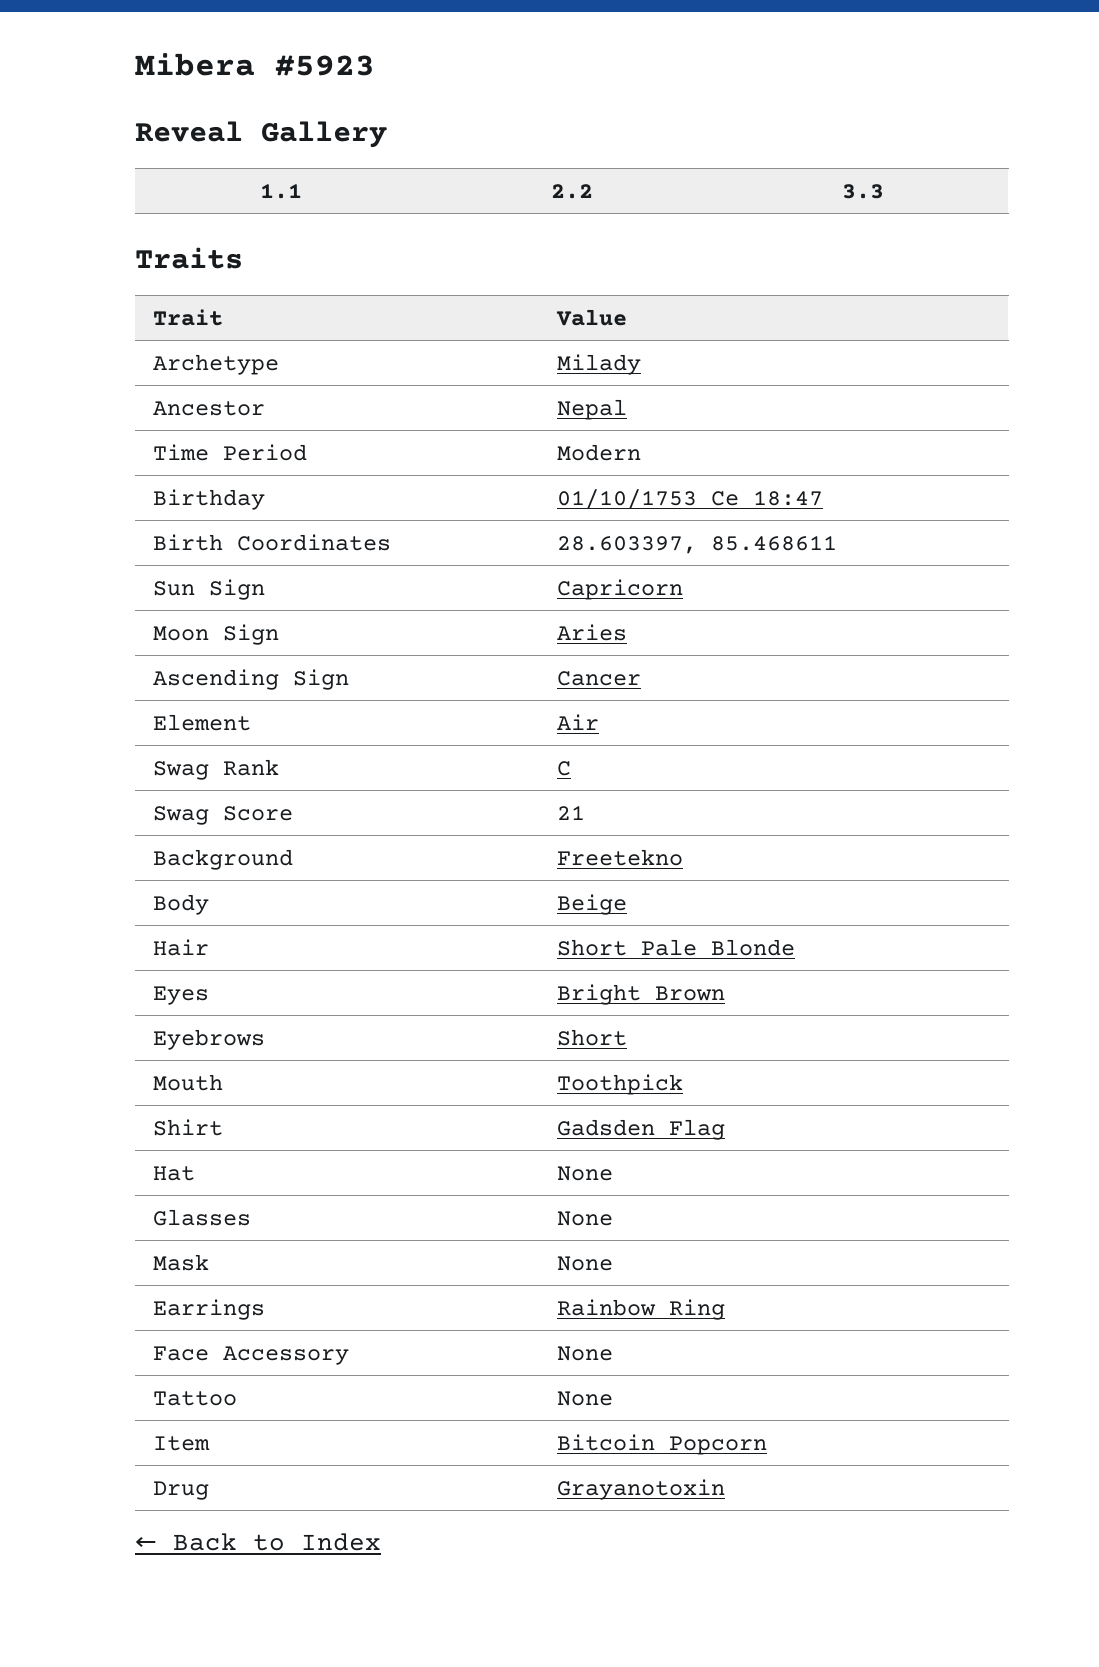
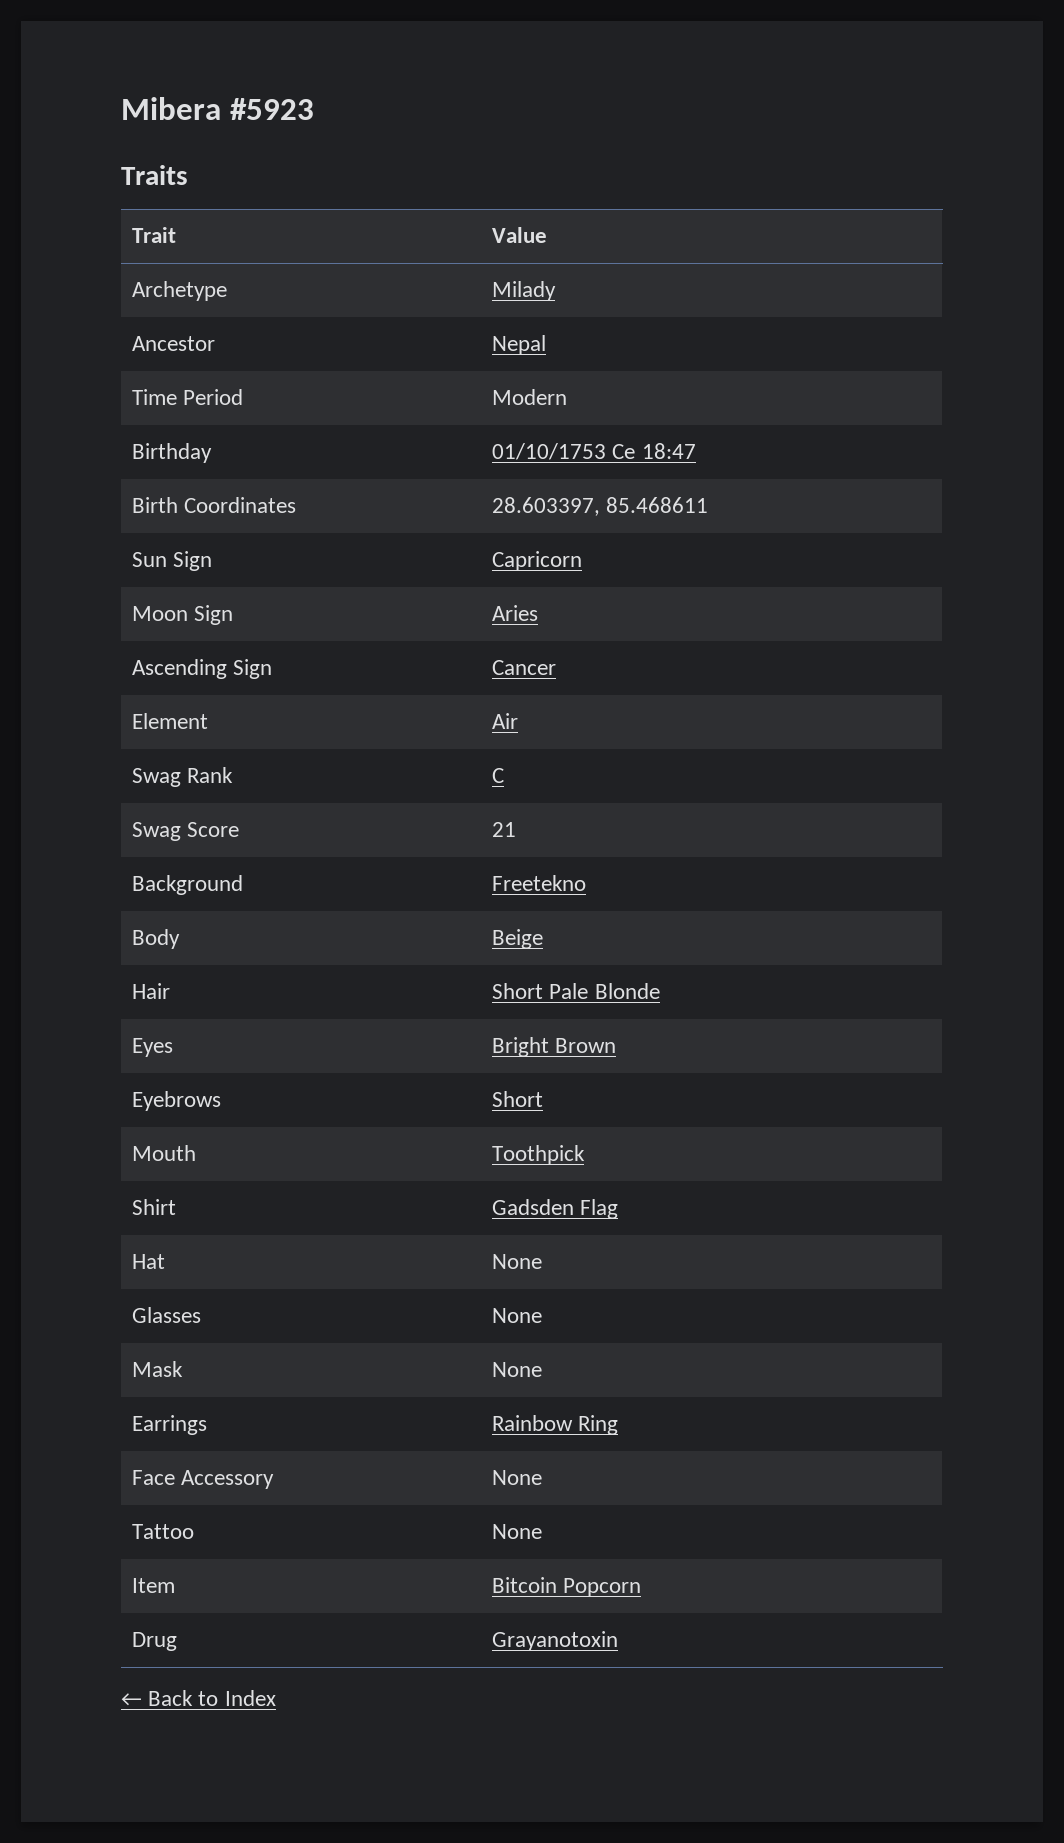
- Reveal Gallery
- 1.1 | 2.2 | 3.3

